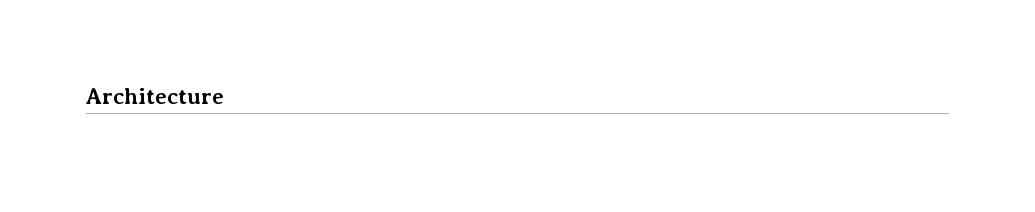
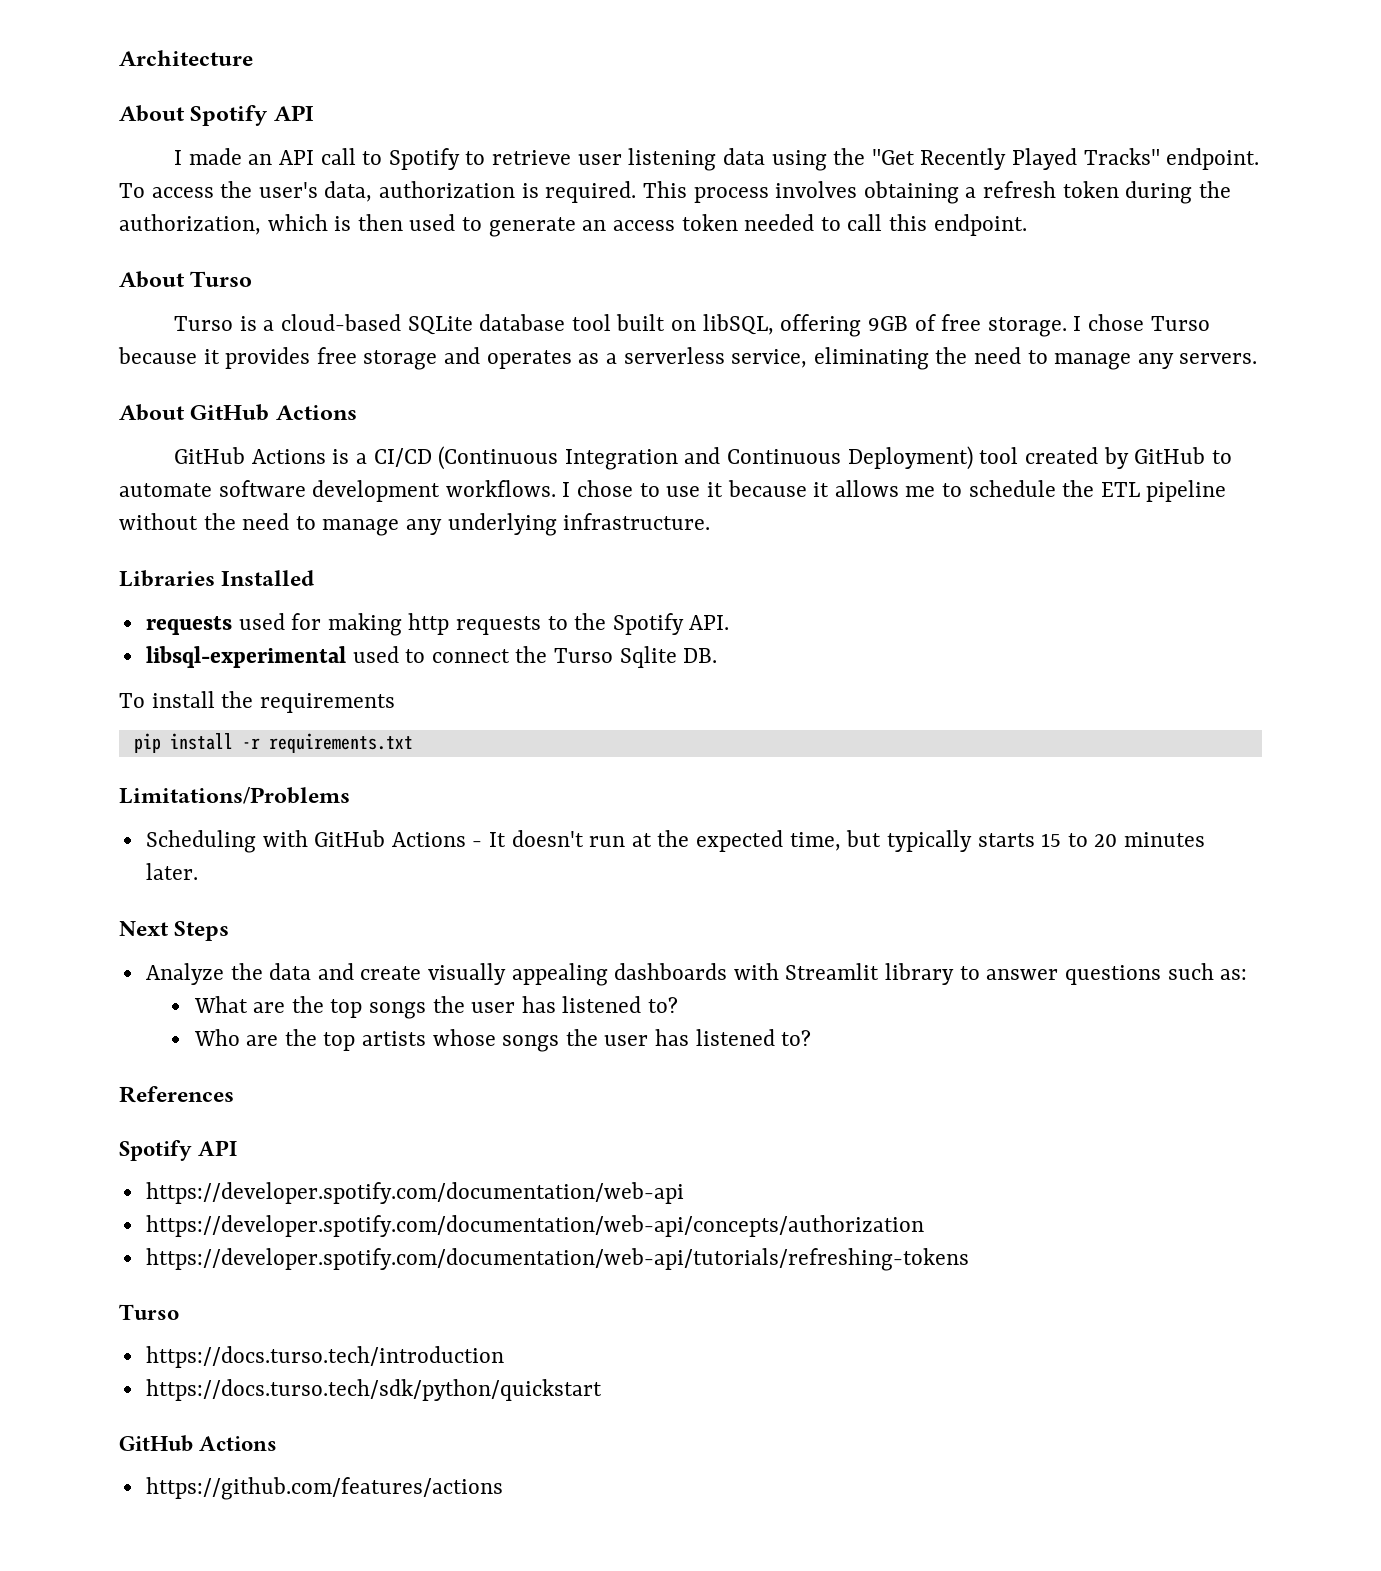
+ About Spotify API
+ I made an API call to Spotify to retrieve user listening data using the "Get Recently Played Tracks" endpoint. To access the user's data, authorization is required. This process involves obtaining a refresh token during the authorization, which is then used to generate an access token needed to call this endpoint.
+ About Turso
+ Turso is a cloud-based SQLite database tool built on libSQL, offering 9GB of free storage. I chose Turso because it provides free storage and operates as a serverless service, eliminating the need to manage any servers.
+ About GitHub Actions
+ GitHub Actions is a CI/CD (Continuous Integration and Continuous Deployment) tool created by GitHub to automate software development workflows. I chose to use it because it allows me to schedule the ETL pipeline without the need to manage any underlying infrastructure.
+ Libraries Installed
+ requests used for making http requests to the Spotify API.
+ libsql-experimental used to connect the Turso Sqlite DB.
+ To install the requirements
+ pip install -r requirements.txt
+ Limitations/Problems
+ Scheduling with GitHub Actions - It doesn't run at the expected time, but typically starts 15 to 20 minutes later.
+ Next Steps
+ Analyze the data and create visually appealing dashboards with Streamlit library to answer questions such as:
+ What are the top songs the user has listened to?
+ Who are the top artists whose songs the user has listened to?
+ References
+ Spotify API
+ https://developer.spotify.com/documentation/web-api
+ https://developer.spotify.com/documentation/web-api/concepts/authorization
+ https://developer.spotify.com/documentation/web-api/tutorials/refreshing-tokens
+ Turso
+ https://docs.turso.tech/introduction
+ https://docs.turso.tech/sdk/python/quickstart
+ GitHub Actions
+ https://github.com/features/actions

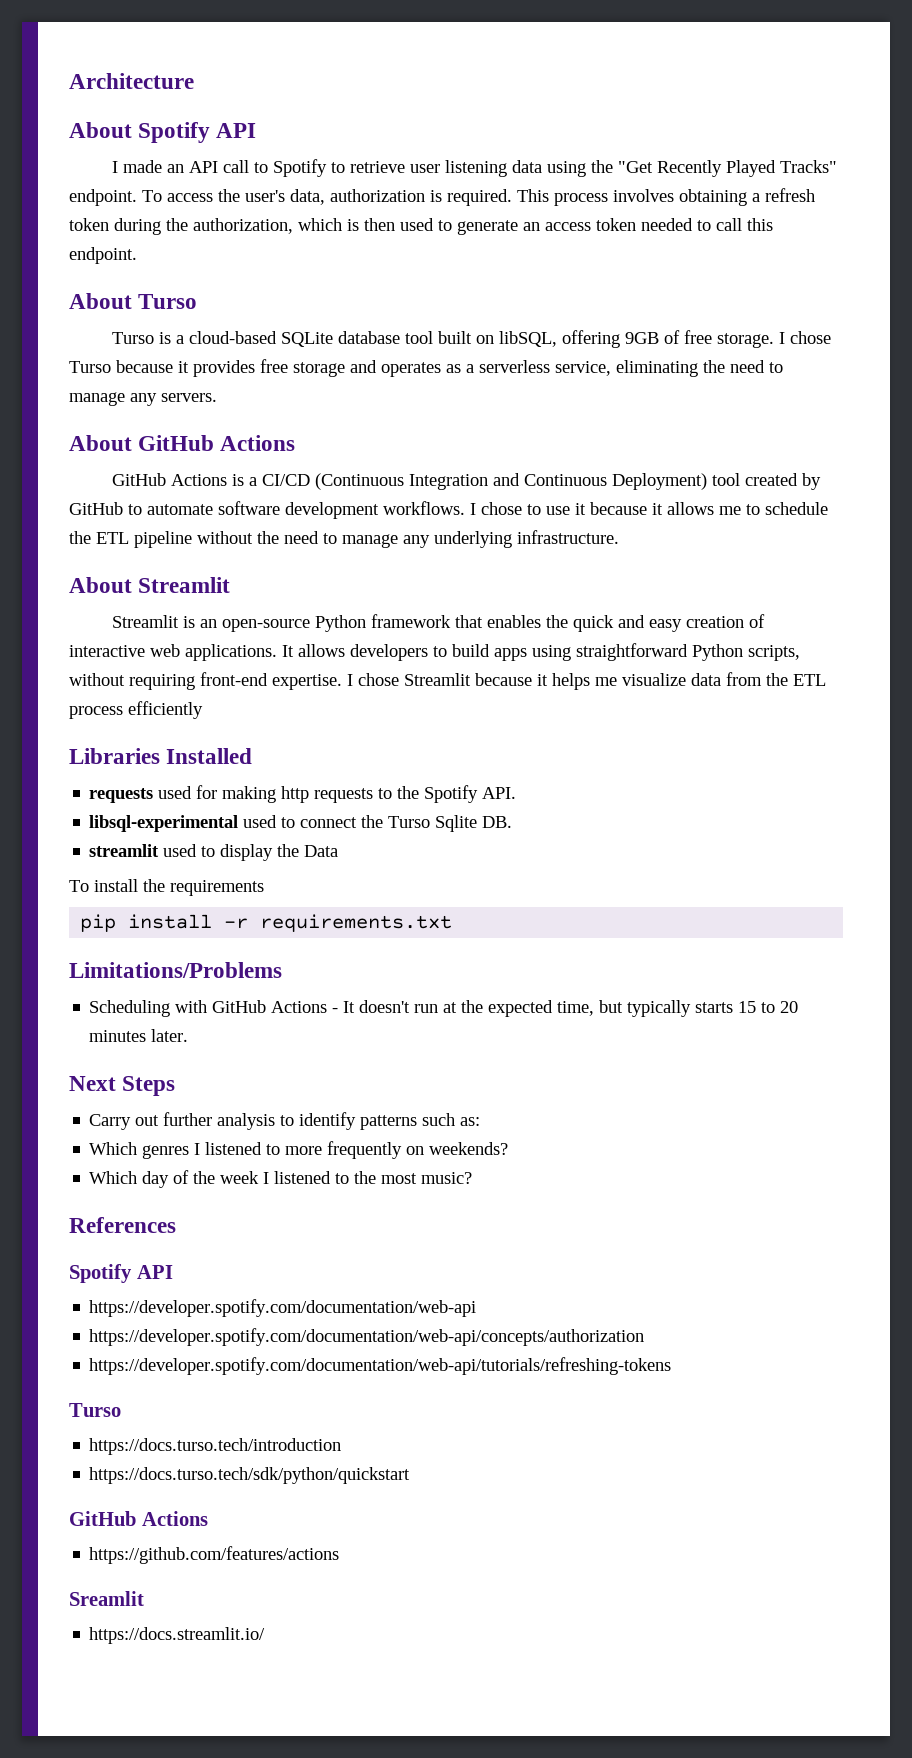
+ About Streamlit
+ Streamlit is an open-source Python framework that enables the quick and easy creation of interactive web applications. It allows developers to build apps using straightforward Python scripts, without requiring front-end expertise. I chose Streamlit because it helps me visualize data from the ETL process efficiently
+ streamlit used to display the Data
- Analyze the data and create visually appealing dashboards with Streamlit library to answer questions such as:
- What are the top songs the user has listened to?
- Who are the top artists whose songs the user has listened to?
+ Carry out further analysis to identify patterns such as:
+ Which genres I listened to more frequently on weekends?
+ Which day of the week I listened to the most music?
+ Sreamlit
+ https://docs.streamlit.io/

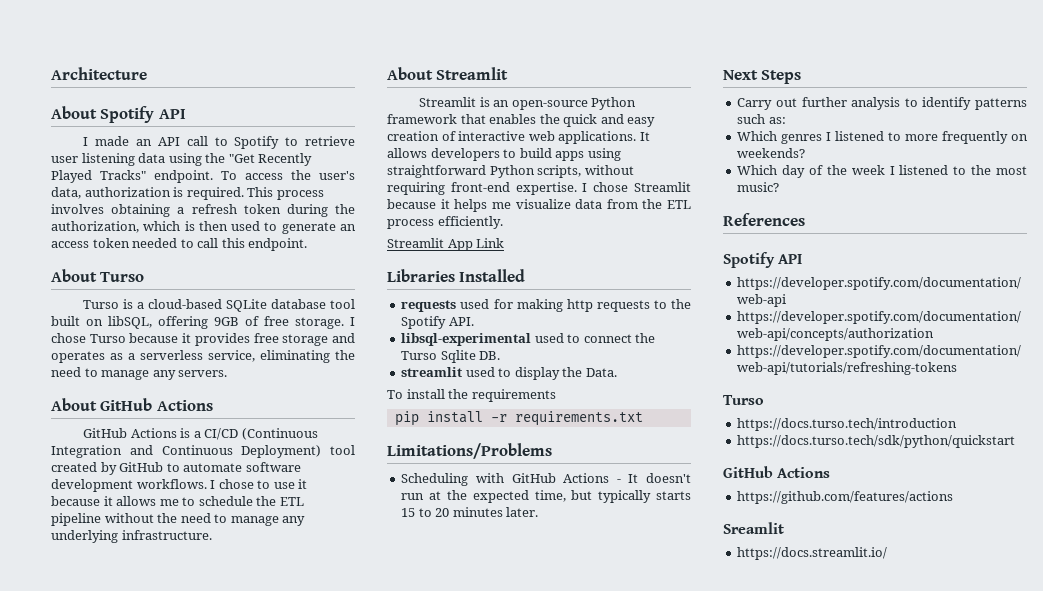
- I chose Streamlit because it helps me visualize data from the ETL process efficiently
+ I chose Streamlit because it helps me visualize data from the ETL process efficiently.
+ Streamlit App Link
- streamlit used to display the Data
+ streamlit used to display the Data.

